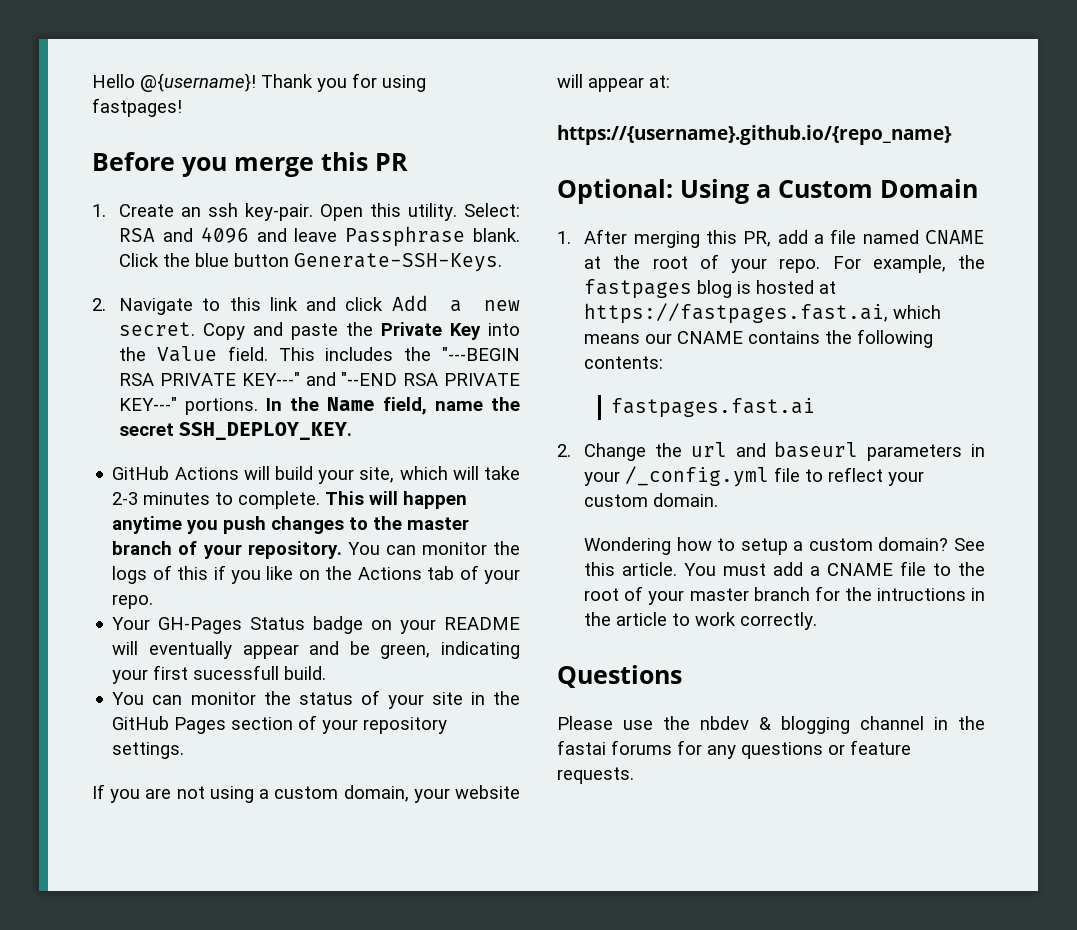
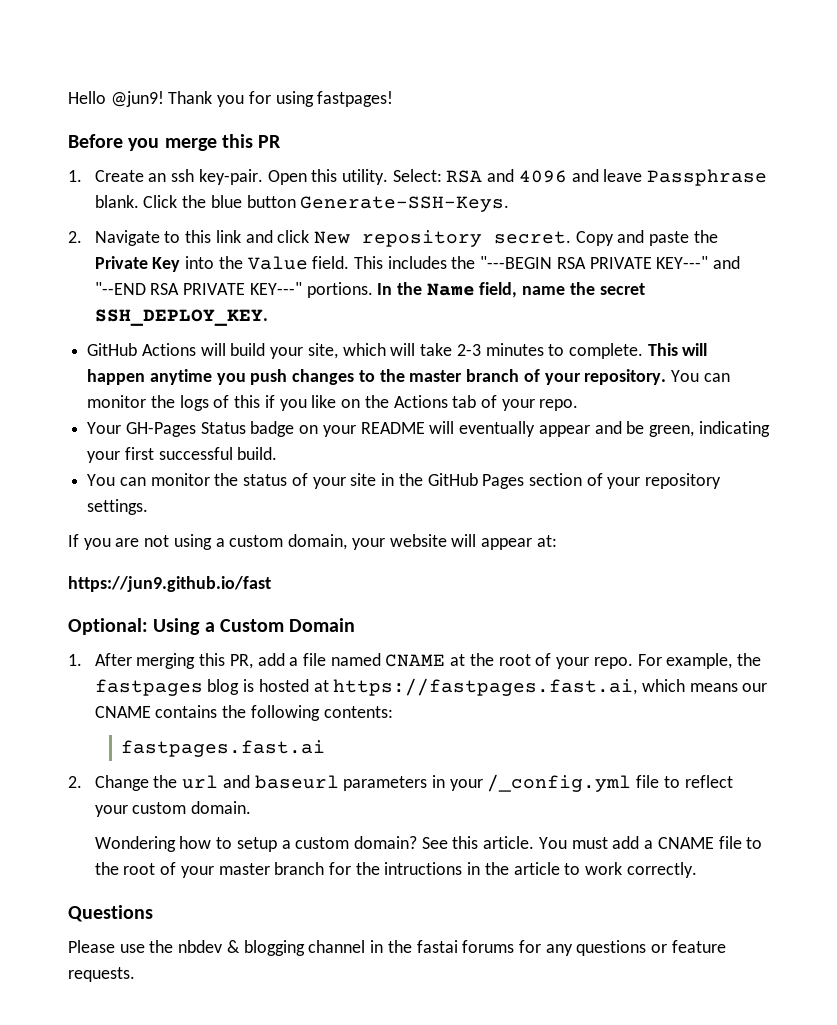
- Hello @{username}!
+ Hello @jun9!
- 2. Navigate to this link and click Add a new secret.
+ 2. Navigate to this link and click New repository secret.
- Your GH-Pages Status badge on your README will eventually appear and be green, indicating your first sucessfull build.
+ Your GH-Pages Status badge on your README will eventually appear and be green, indicating your first successful build.
- https://{username}.github.io/{repo_name}
+ https://jun9.github.io/fast

